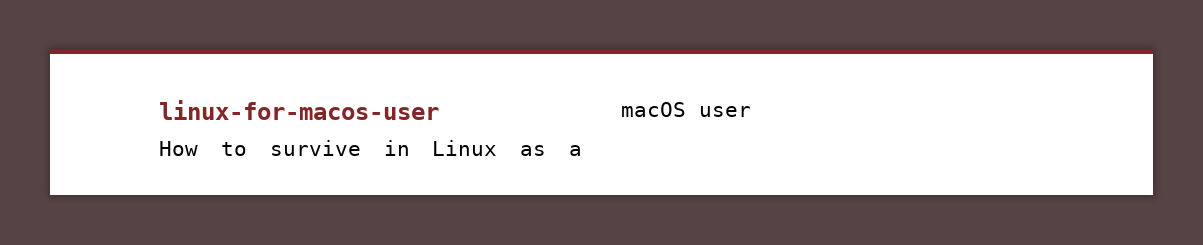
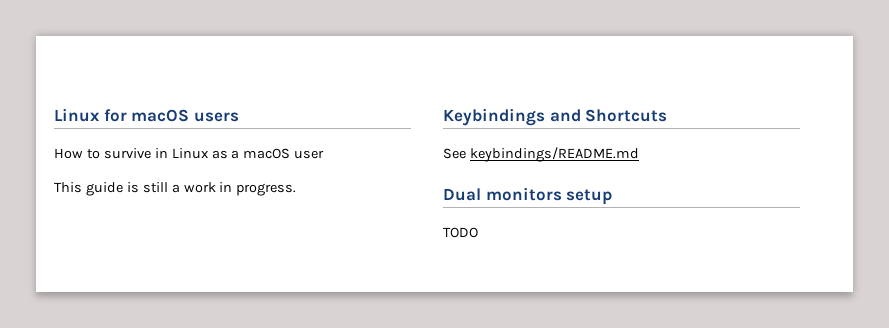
- linux-for-macos-user
+ Linux for macOS users
+ This guide is still a work in progress.
+ Keybindings and Shortcuts
+ See keybindings/README.md
+ Dual monitors setup
+ TODO

